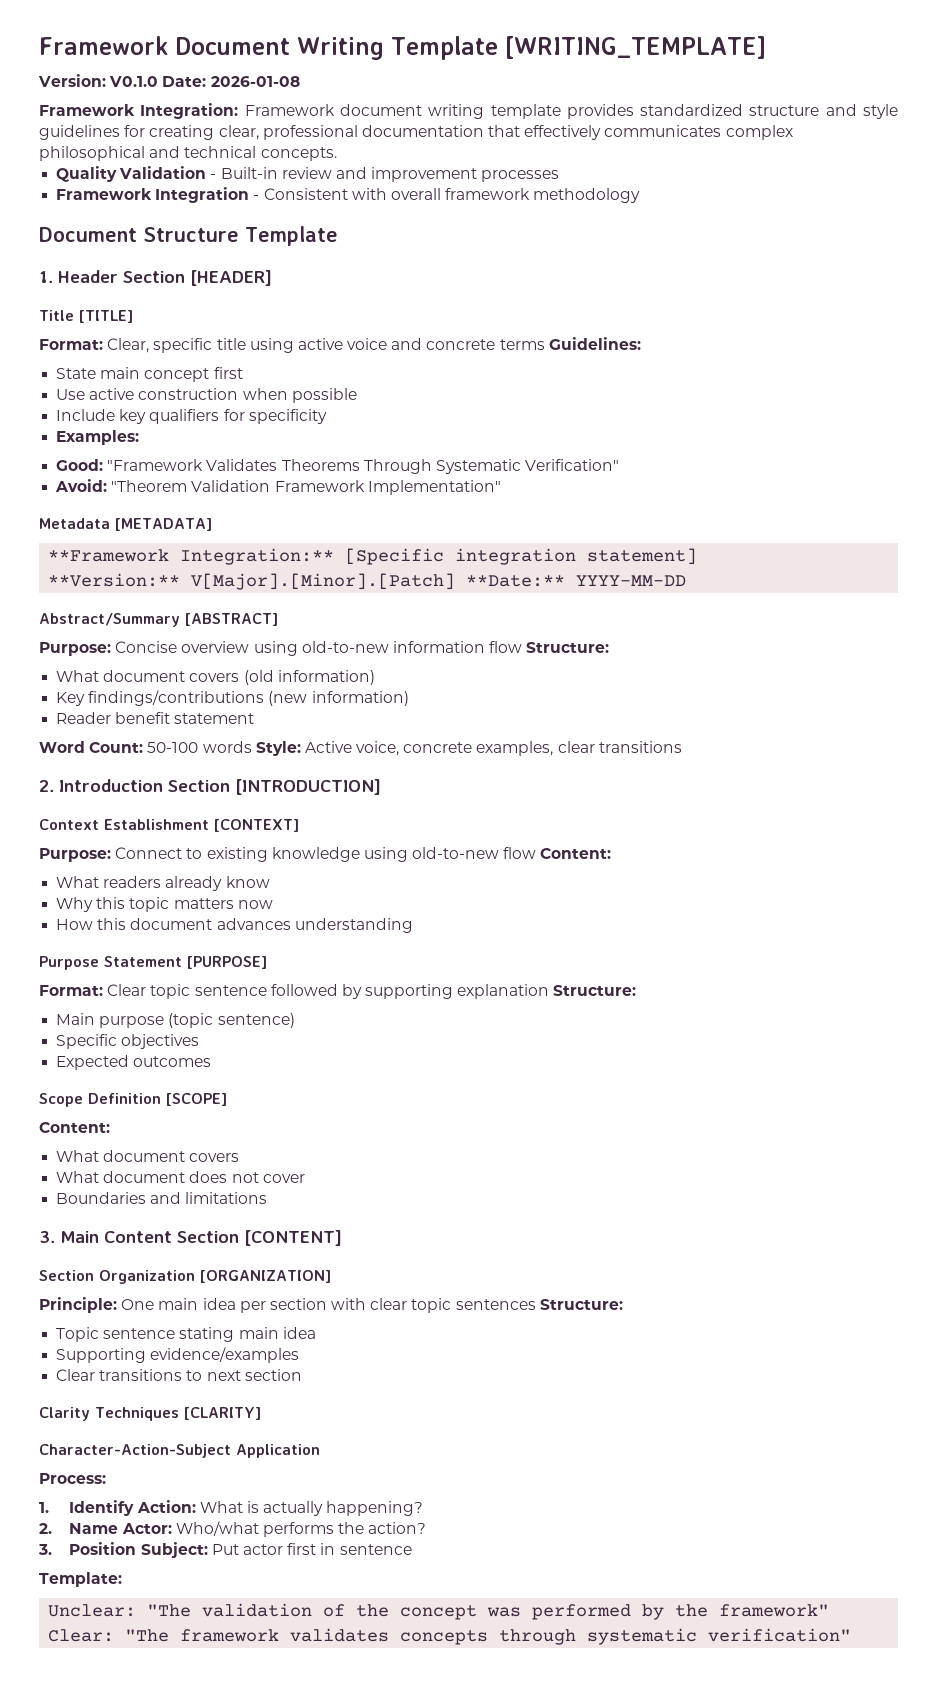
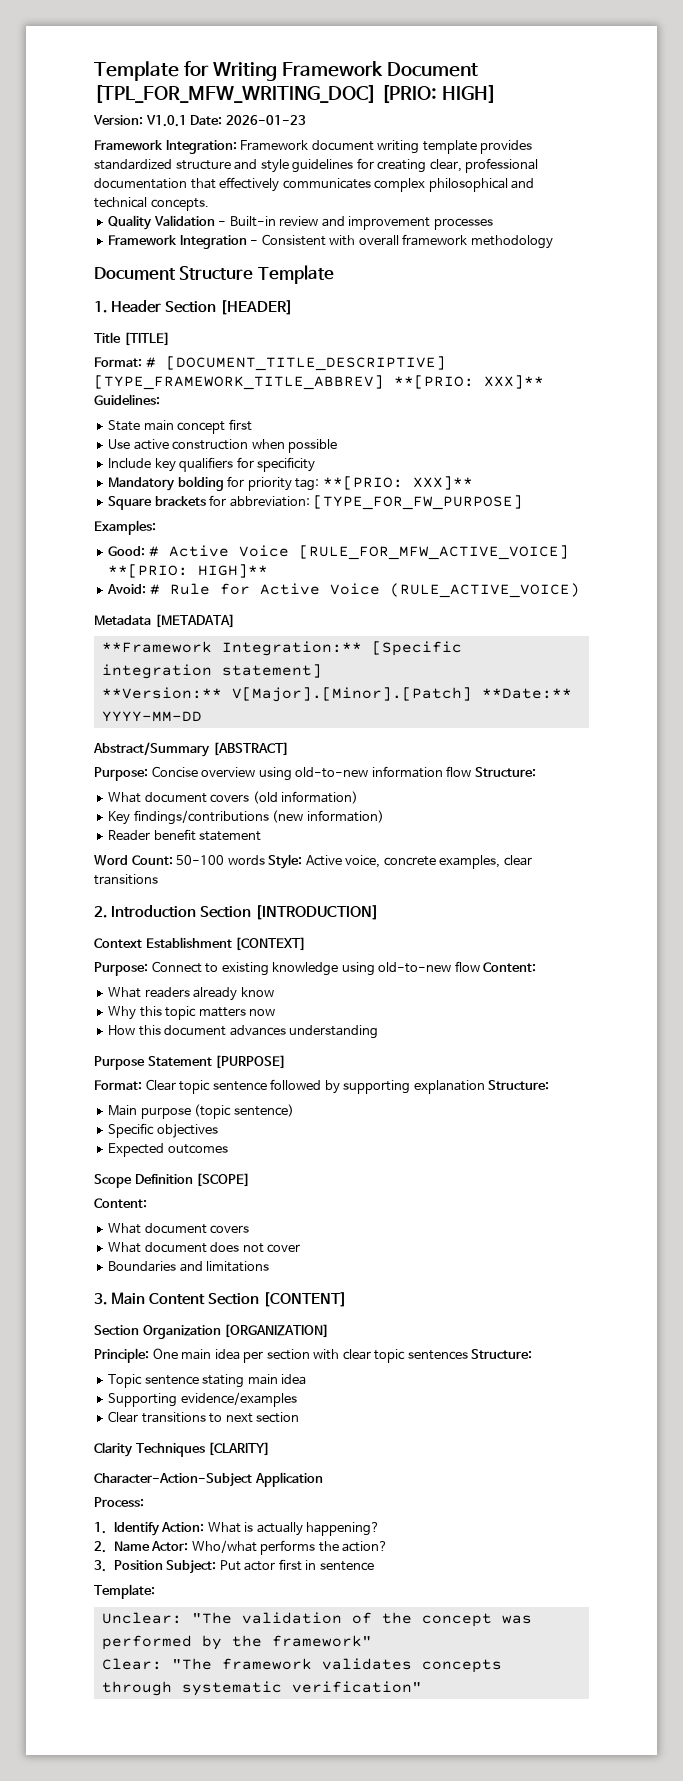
- Framework Document Writing Template [WRITING_TEMPLATE]
- Version: V0.1.0 Date: 2026-01-08
+ Template for Writing Framework Document [TPL_FOR_MFW_WRITING_DOC] [PRIO: HIGH]
+ Version: V1.0.1 Date: 2026-01-23
- Format: Clear, specific title using active voice and concrete terms Guidelines:
+ Format: # [DOCUMENT_TITLE_DESCRIPTIVE] [TYPE_FRAMEWORK_TITLE_ABBREV] **[PRIO: XXX]** Guidelines:
+ Mandatory bolding for priority tag: **[PRIO: XXX]**
+ Square brackets for abbreviation: [TYPE_FOR_FW_PURPOSE]
  Examples:
- Good: "Framework Validates Theorems Through Systematic Verification"
- Avoid: "Theorem Validation Framework Implementation"
+ Good: # Active Voice [RULE_FOR_MFW_ACTIVE_VOICE] **[PRIO: HIGH]**
+ Avoid: # Rule for Active Voice (RULE_ACTIVE_VOICE)

